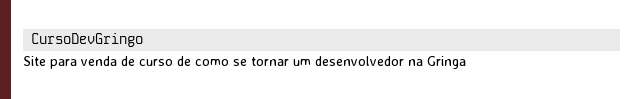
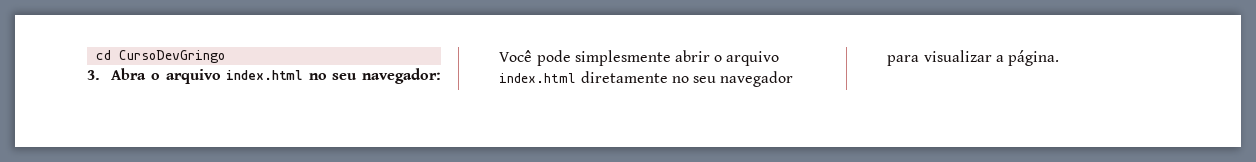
- CursoDevGringo
+ cd CursoDevGringo
- Site para venda de curso de como se tornar um desenvolvedor na Gringa
+ 3. Abra o arquivo index.html no seu navegador: Você pode simplesmente abrir o arquivo index.html diretamente no seu navegador para visualizar a página.

